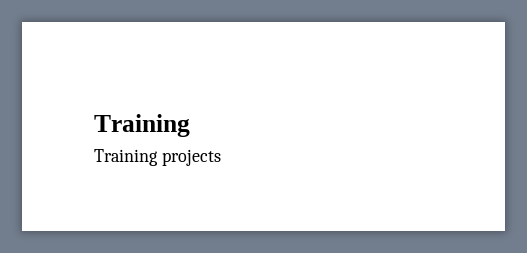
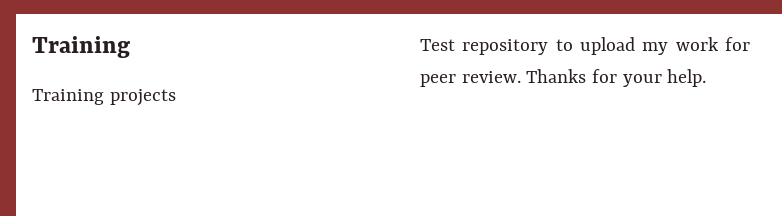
+ Test repository to upload my work for peer review. Thanks for your help.

